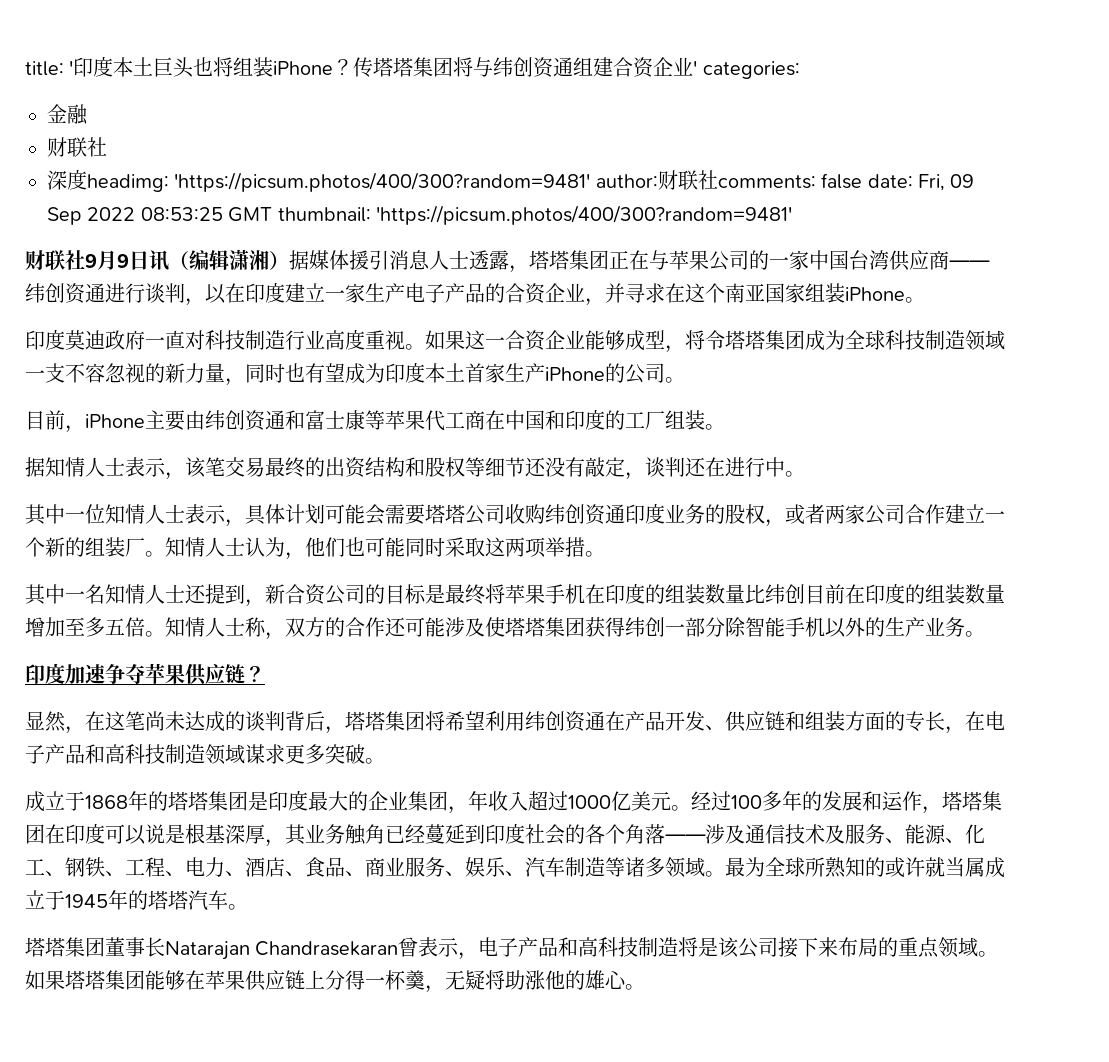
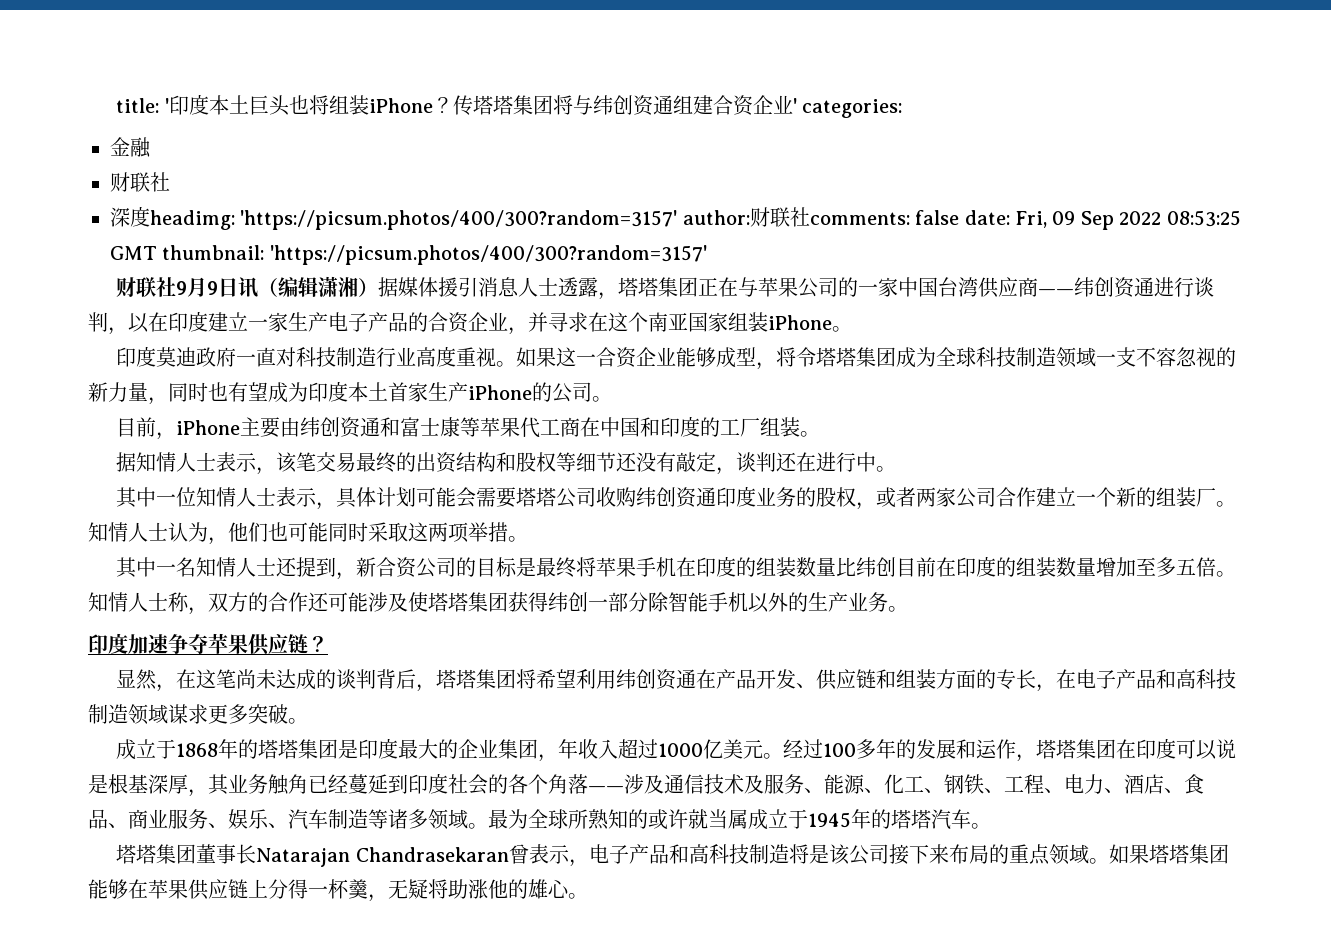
- 深度headimg: 'https://picsum.photos/400/300?random=9481' author:财联社comments: false date: Fri, 09 Sep 2022 08:53:25 GMT thumbnail: 'https://picsum.photos/400/300?random=9481'
+ 深度headimg: 'https://picsum.photos/400/300?random=3157' author:财联社comments: false date: Fri, 09 Sep 2022 08:53:25 GMT thumbnail: 'https://picsum.photos/400/300?random=3157'

